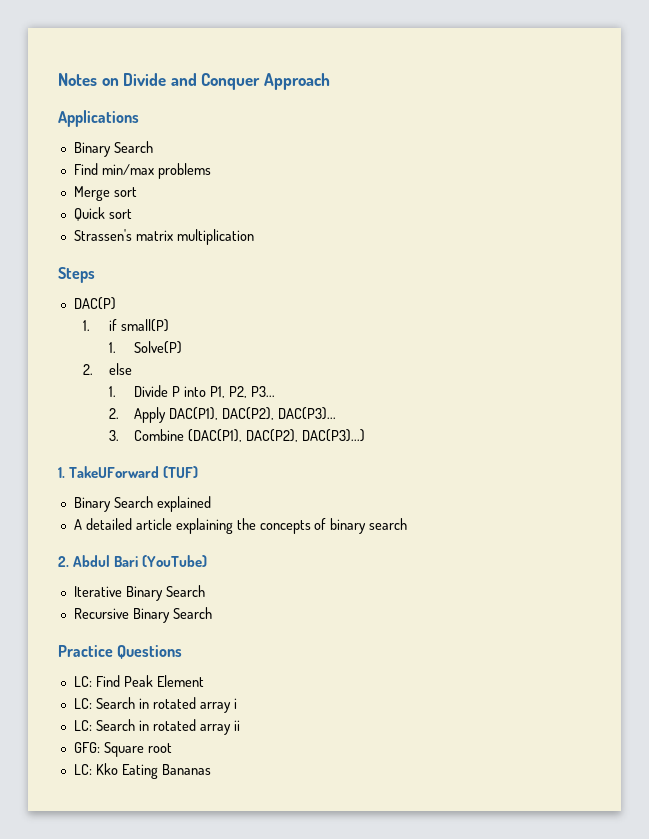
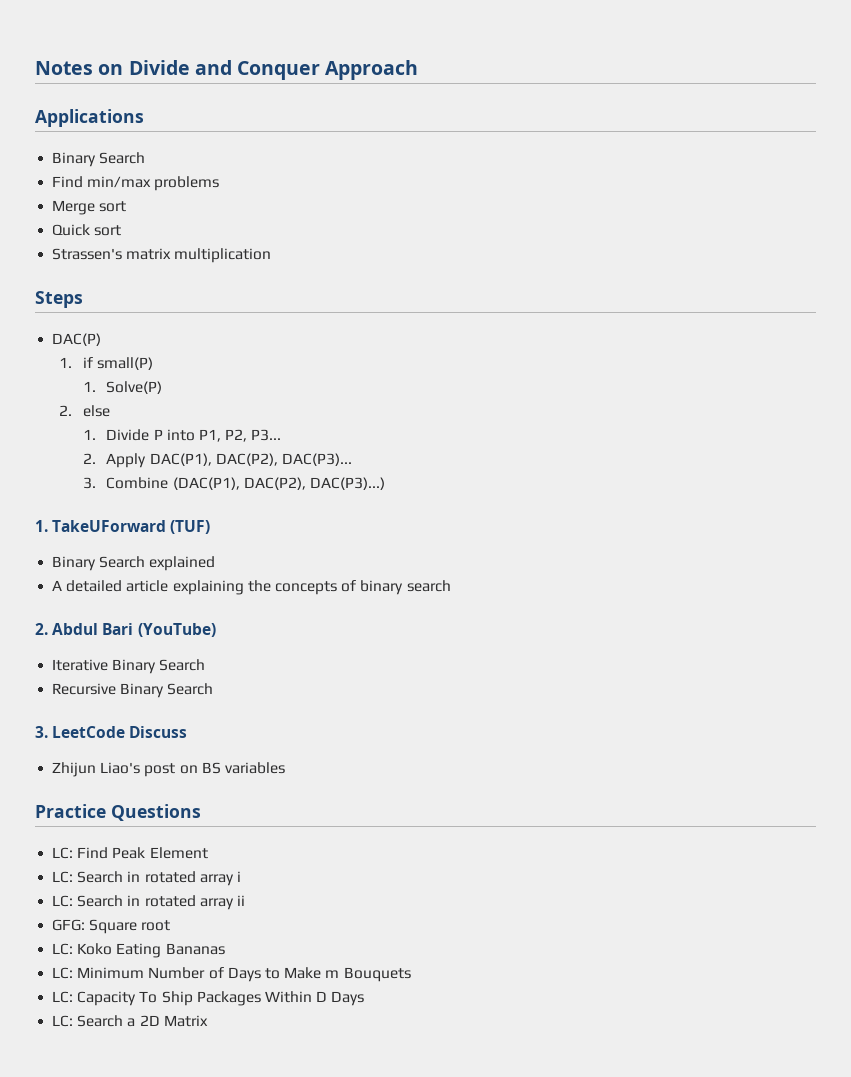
+ 3. LeetCode Discuss
+ Zhijun Liao's post on BS variables
- LC: Kko Eating Bananas
+ LC: Koko Eating Bananas
+ LC: Minimum Number of Days to Make m Bouquets
+ LC: Capacity To Ship Packages Within D Days
+ LC: Search a 2D Matrix

